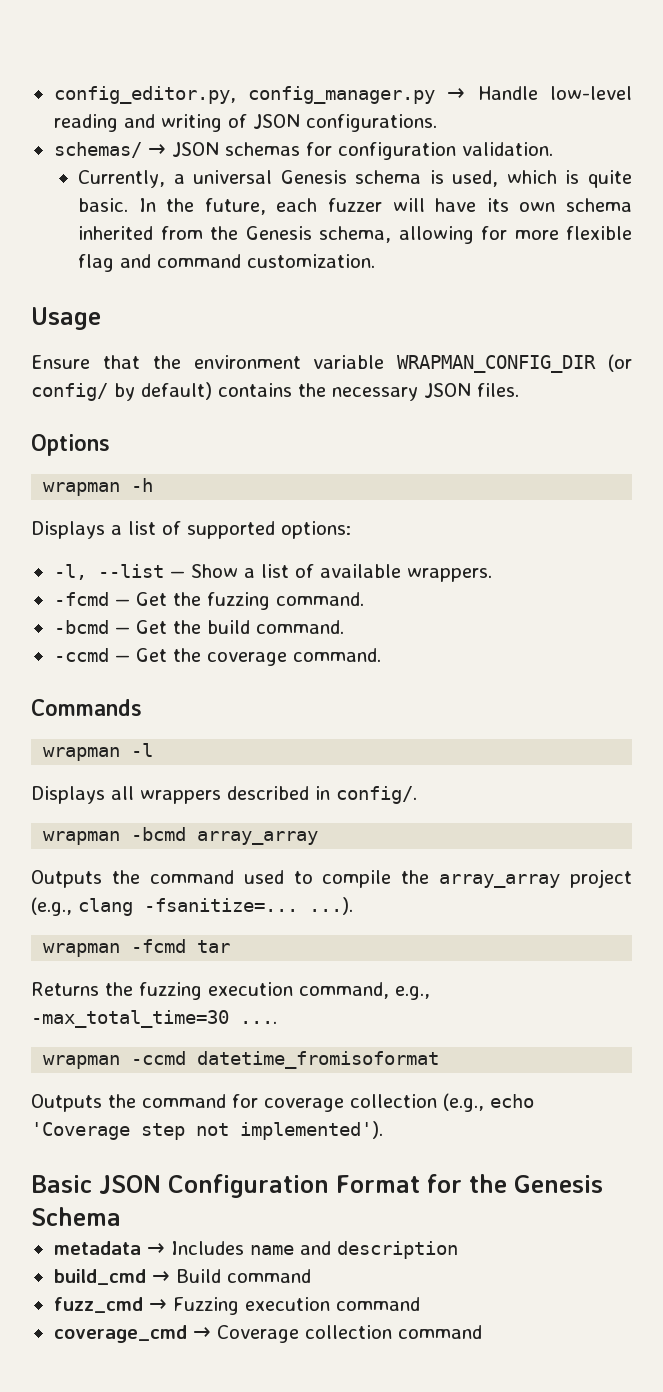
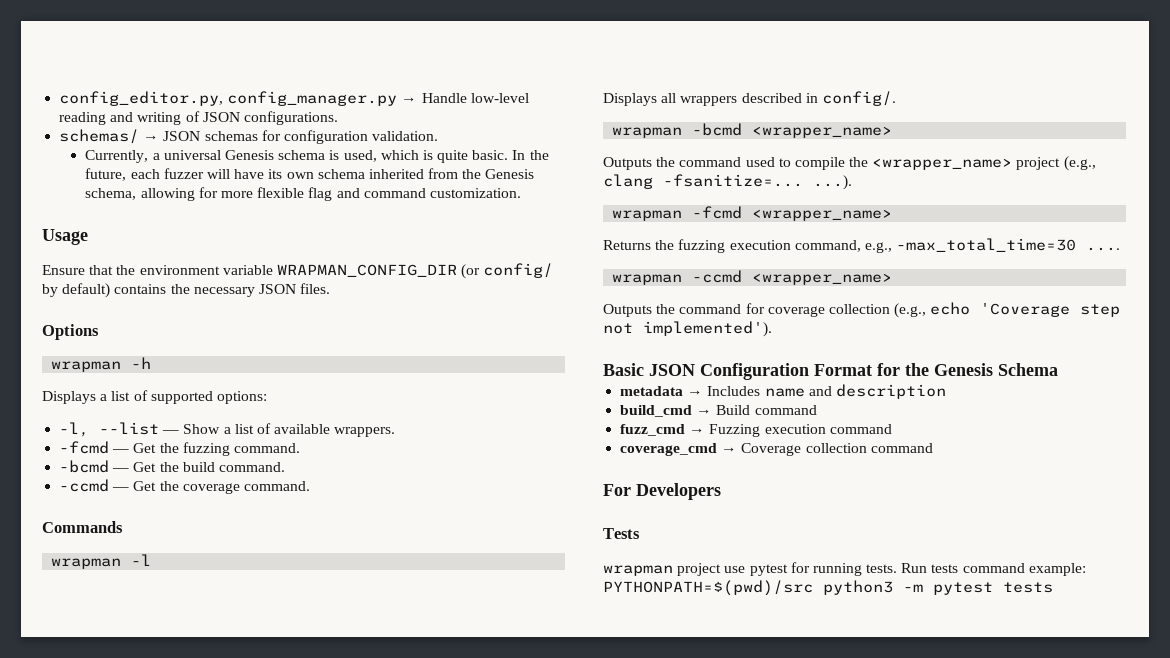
- wrapman -bcmd array_array
+ wrapman -bcmd <wrapper_name>
- Outputs the command used to compile the array_array project (e.g., clang -fsanitize=... ...).
+ Outputs the command used to compile the <wrapper_name> project (e.g., clang -fsanitize=... ...).
- wrapman -fcmd tar
+ wrapman -fcmd <wrapper_name>
- wrapman -ccmd datetime_fromisoformat
+ wrapman -ccmd <wrapper_name>
+ For Developers
+ Tests
+ wrapman project use pytest for running tests. Run tests command example: PYTHONPATH=$(pwd)/src python3 -m pytest tests

